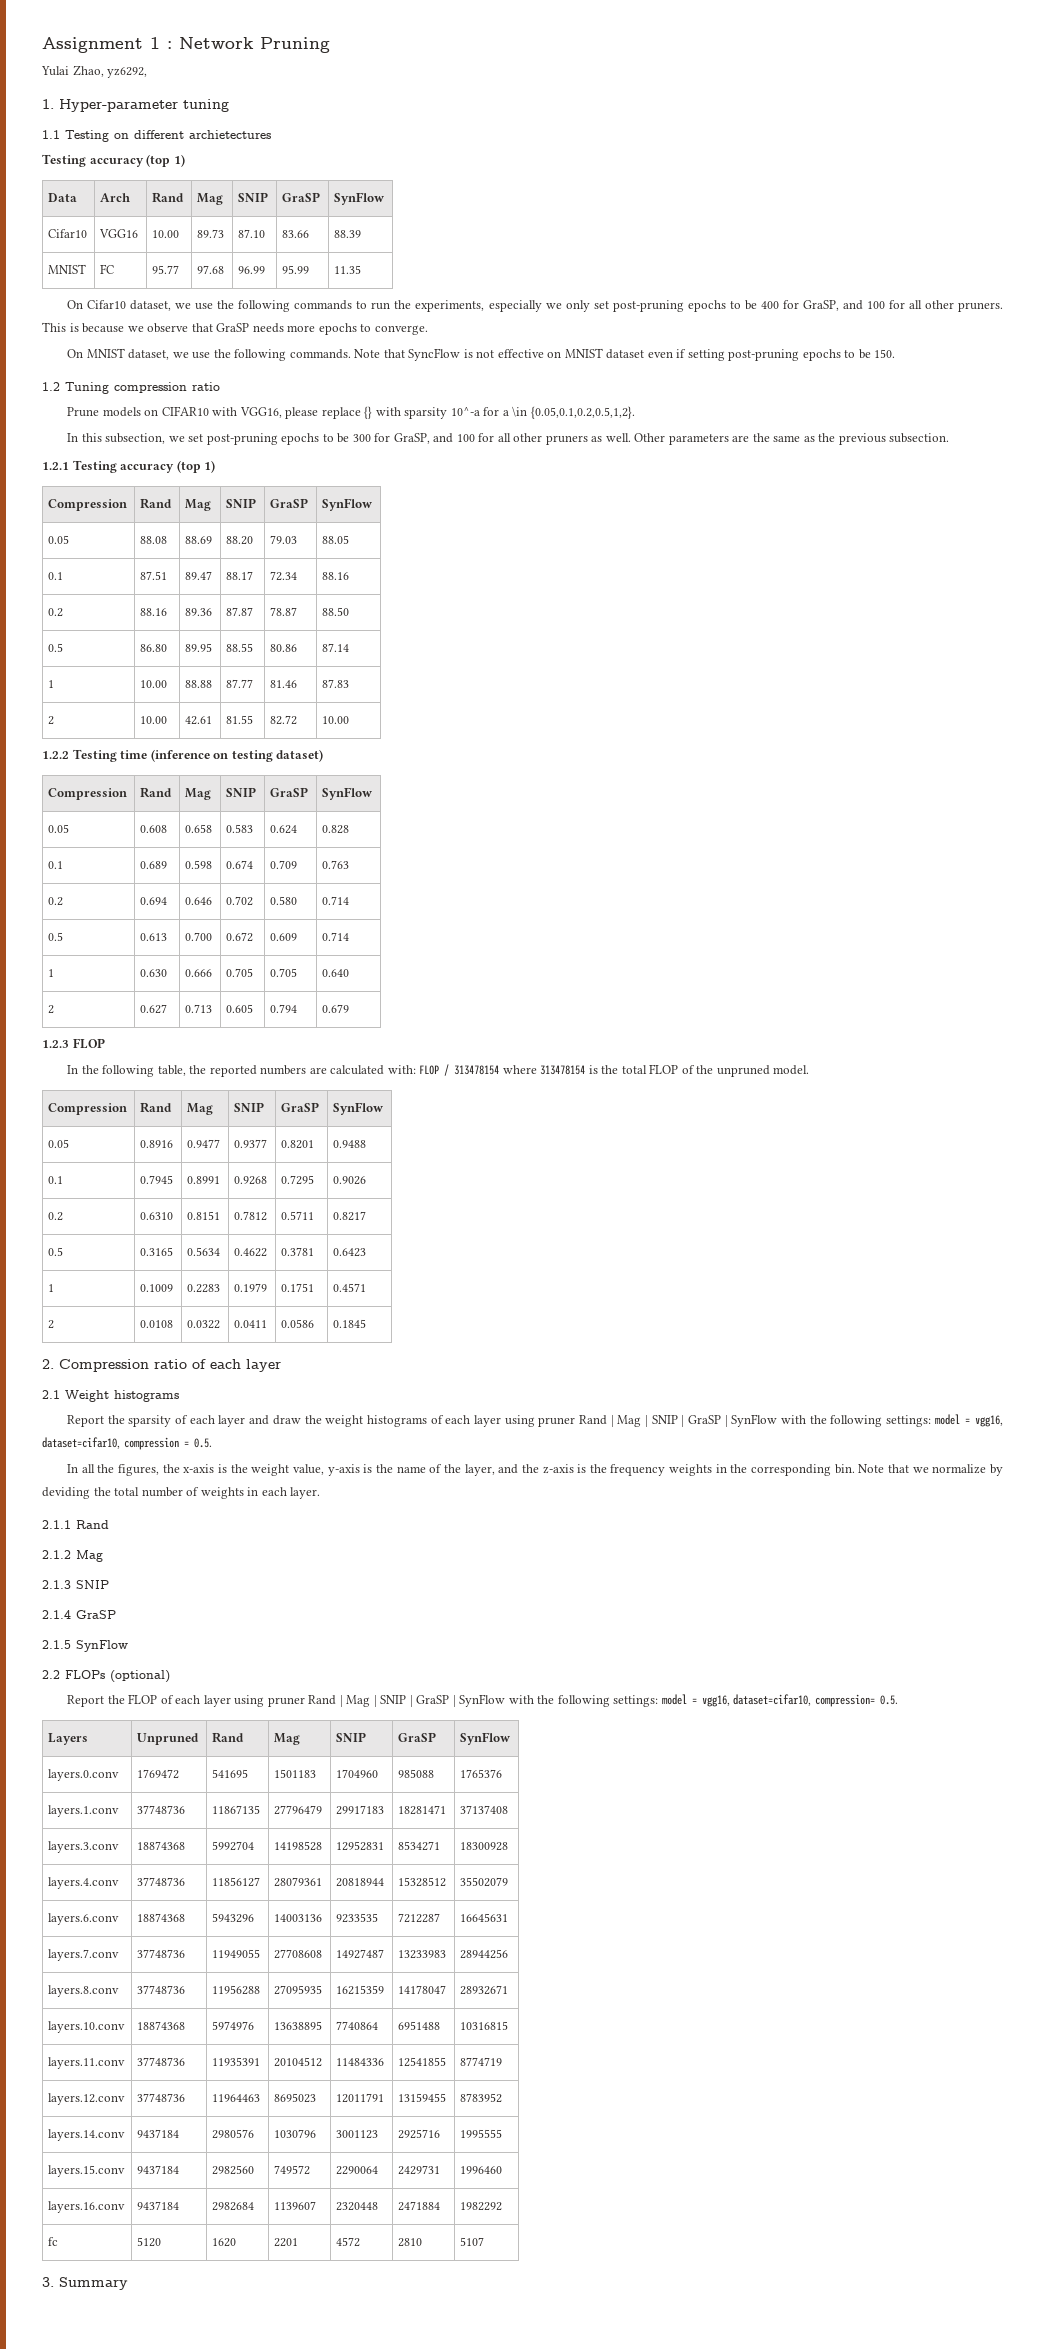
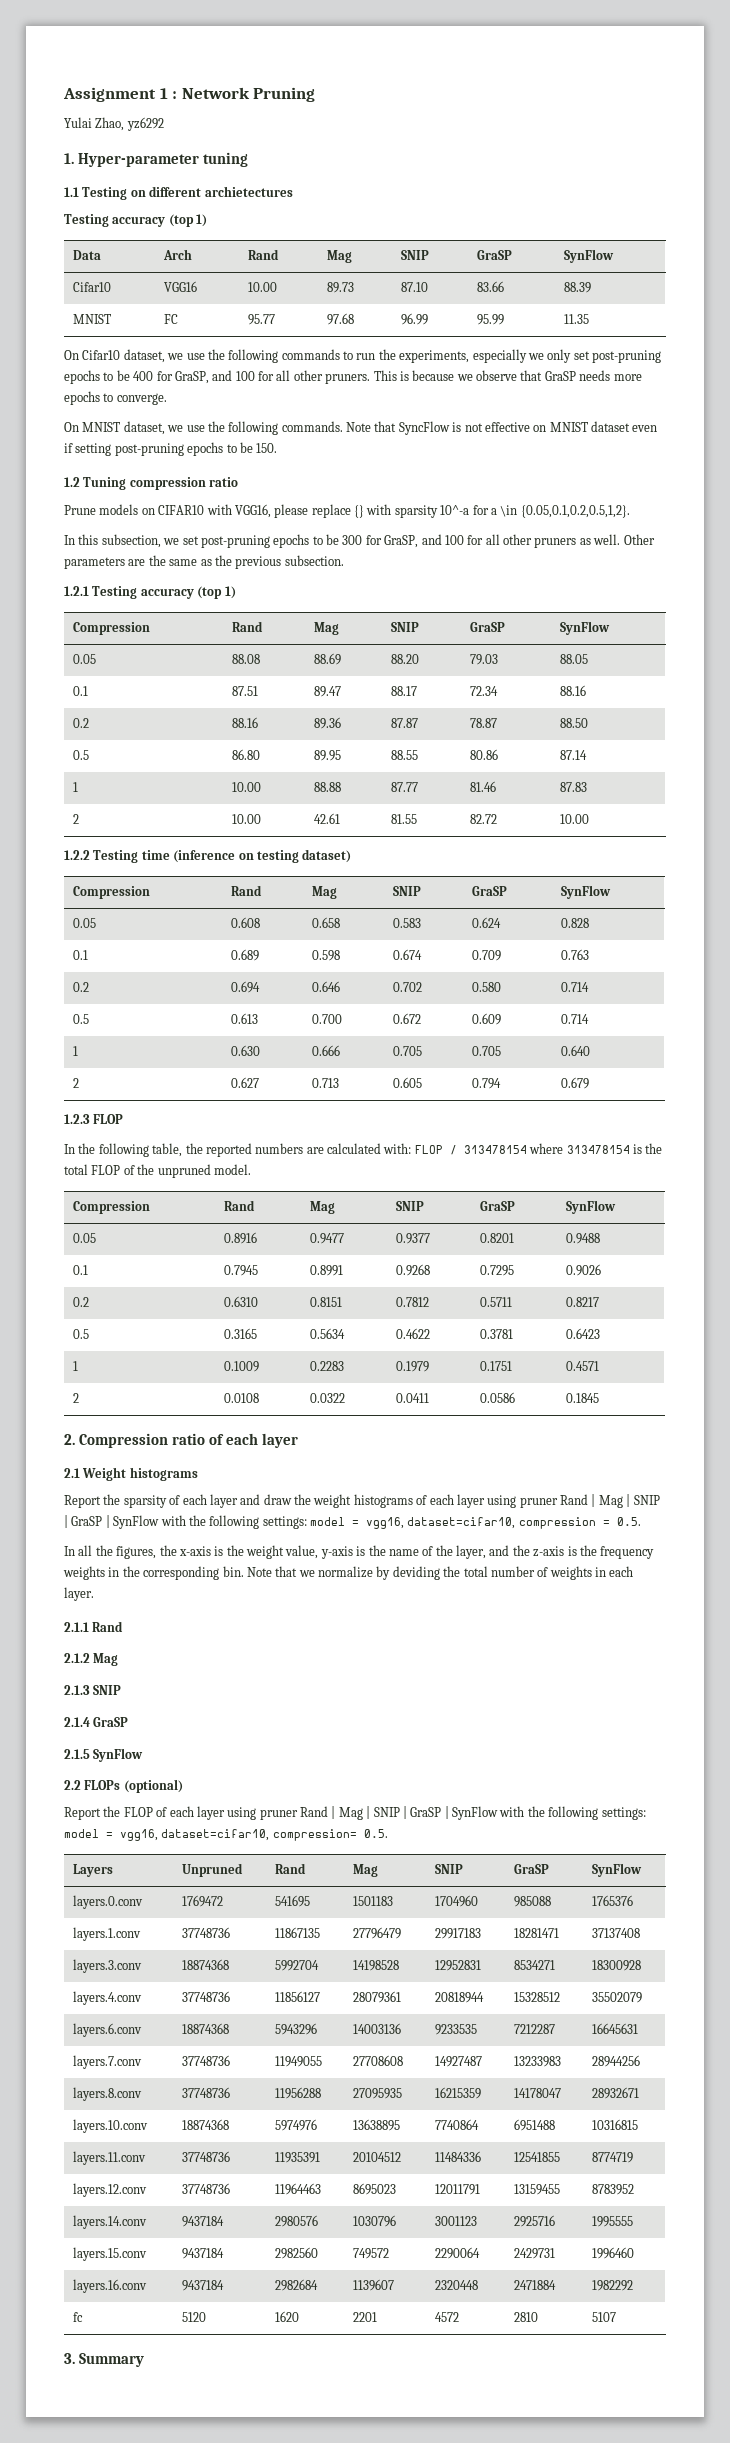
- Yulai Zhao, yz6292,
+ Yulai Zhao, yz6292

